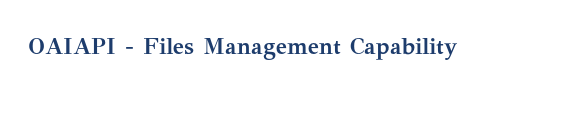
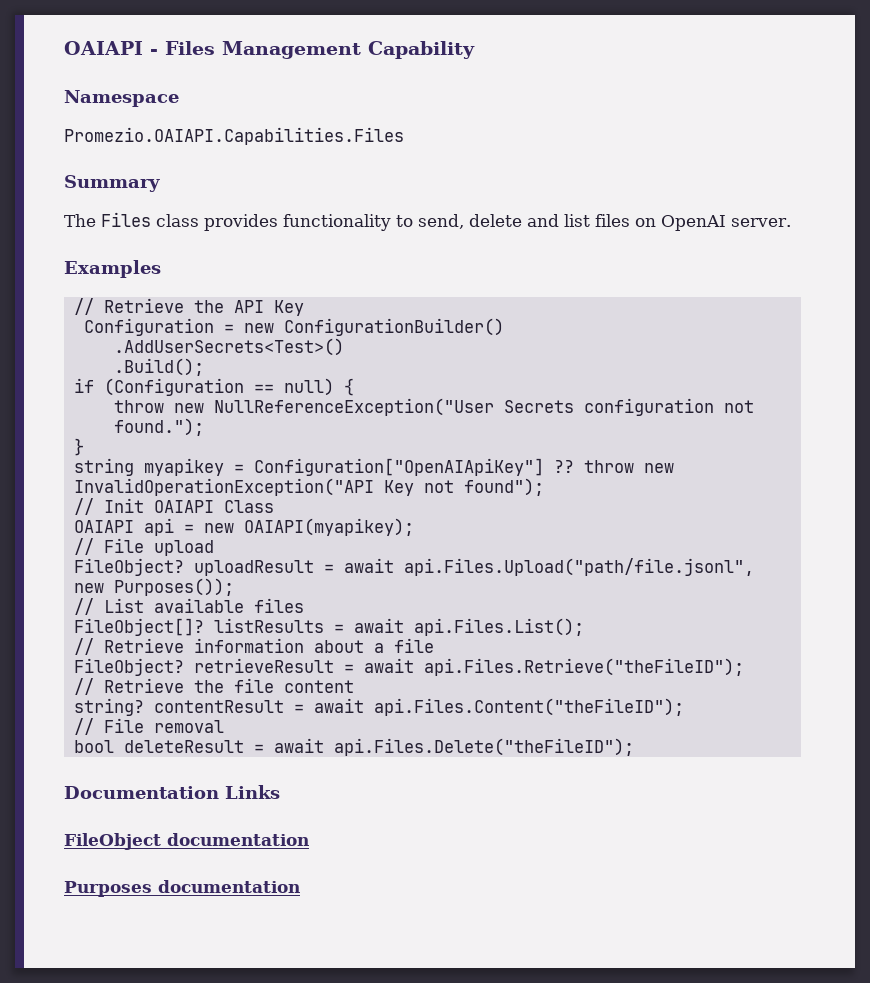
+ Namespace
+ Promezio.OAIAPI.Capabilities.Files
+ Summary
+ The Files class provides functionality to send, delete and list files on OpenAI server.
+ Examples
+ // Retrieve the API Key
+ Configuration = new ConfigurationBuilder()
+ .AddUserSecrets<Test>()
+ .Build();
+ if (Configuration == null) {
+ throw new NullReferenceException("User Secrets configuration not found.");
+ }
+ string myapikey = Configuration["OpenAIApiKey"] ?? throw new InvalidOperationException("API Key not found");
+ // Init OAIAPI Class
+ OAIAPI api = new OAIAPI(myapikey);
+ // File upload
+ FileObject? uploadResult = await api.Files.Upload("path/file.jsonl", new Purposes());
+ // List available files
+ FileObject[]? listResults = await api.Files.List();
+ // Retrieve information about a file
+ FileObject? retrieveResult = await api.Files.Retrieve("theFileID");
+ // Retrieve the file content
+ string? contentResult = await api.Files.Content("theFileID");
+ // File removal
+ bool deleteResult = await api.Files.Delete("theFileID");
+ Documentation Links
+ FileObject documentation
+ Purposes documentation

